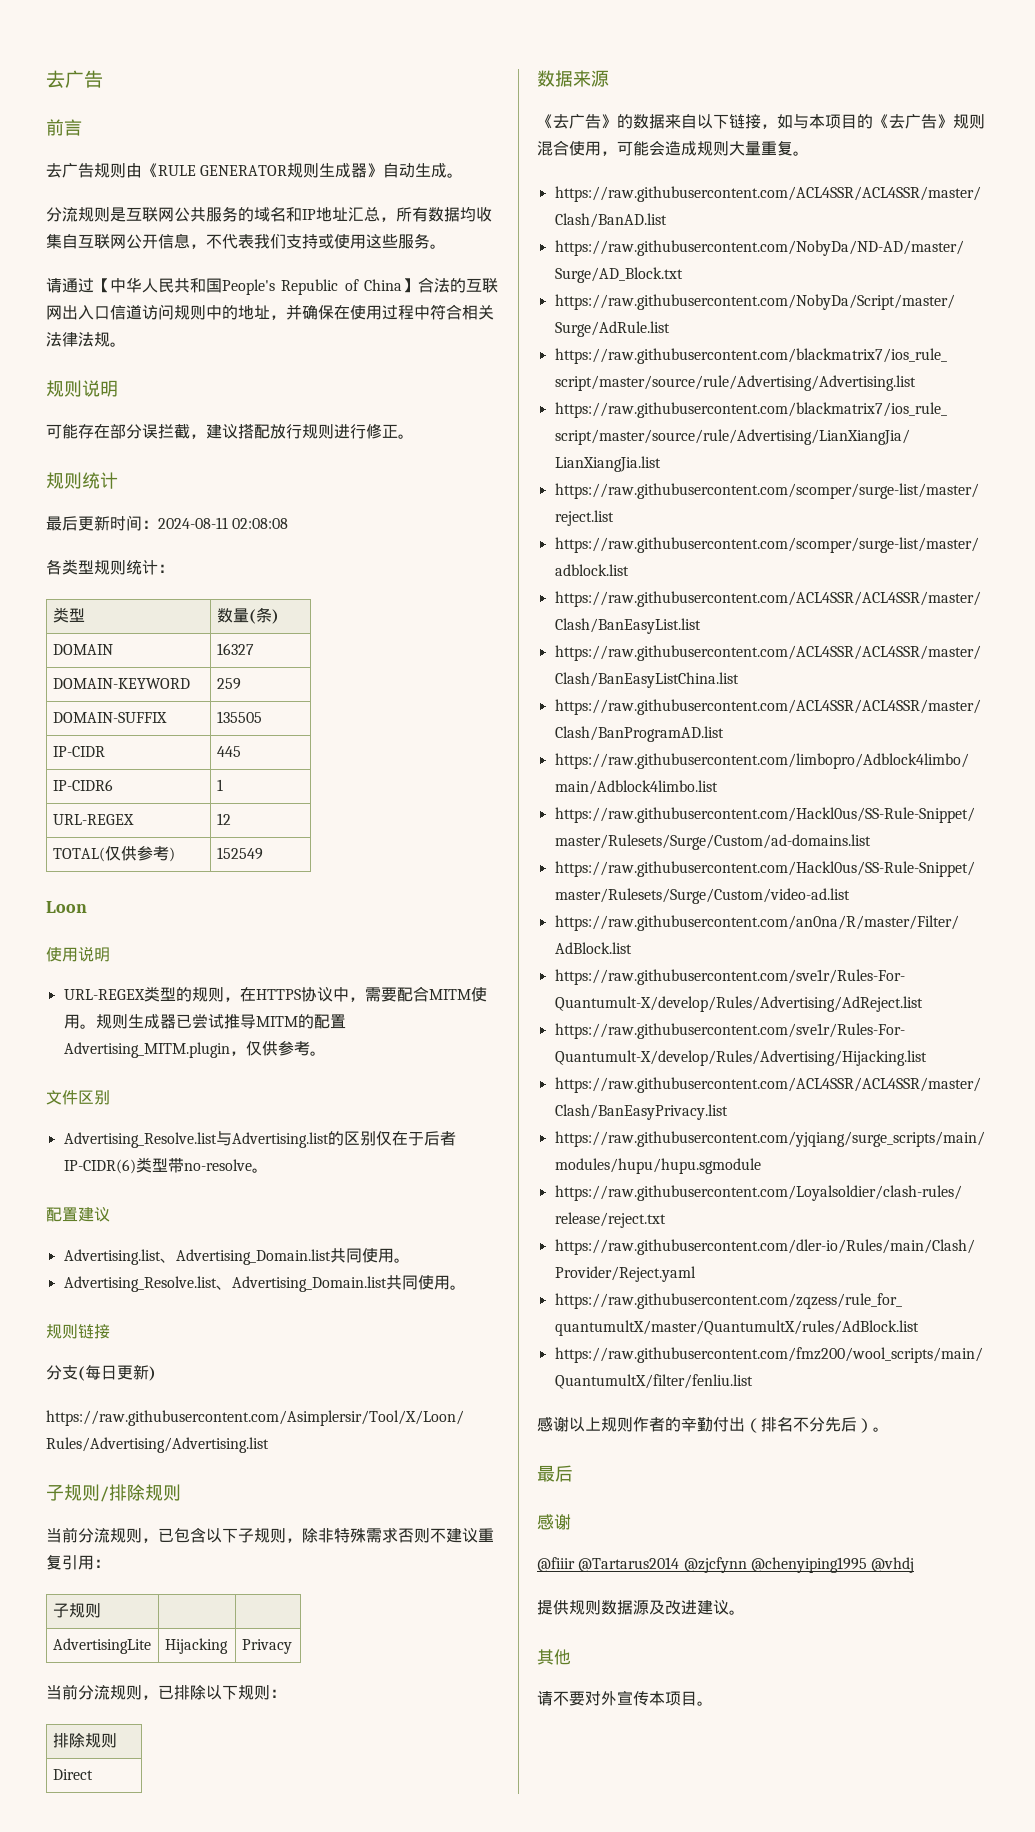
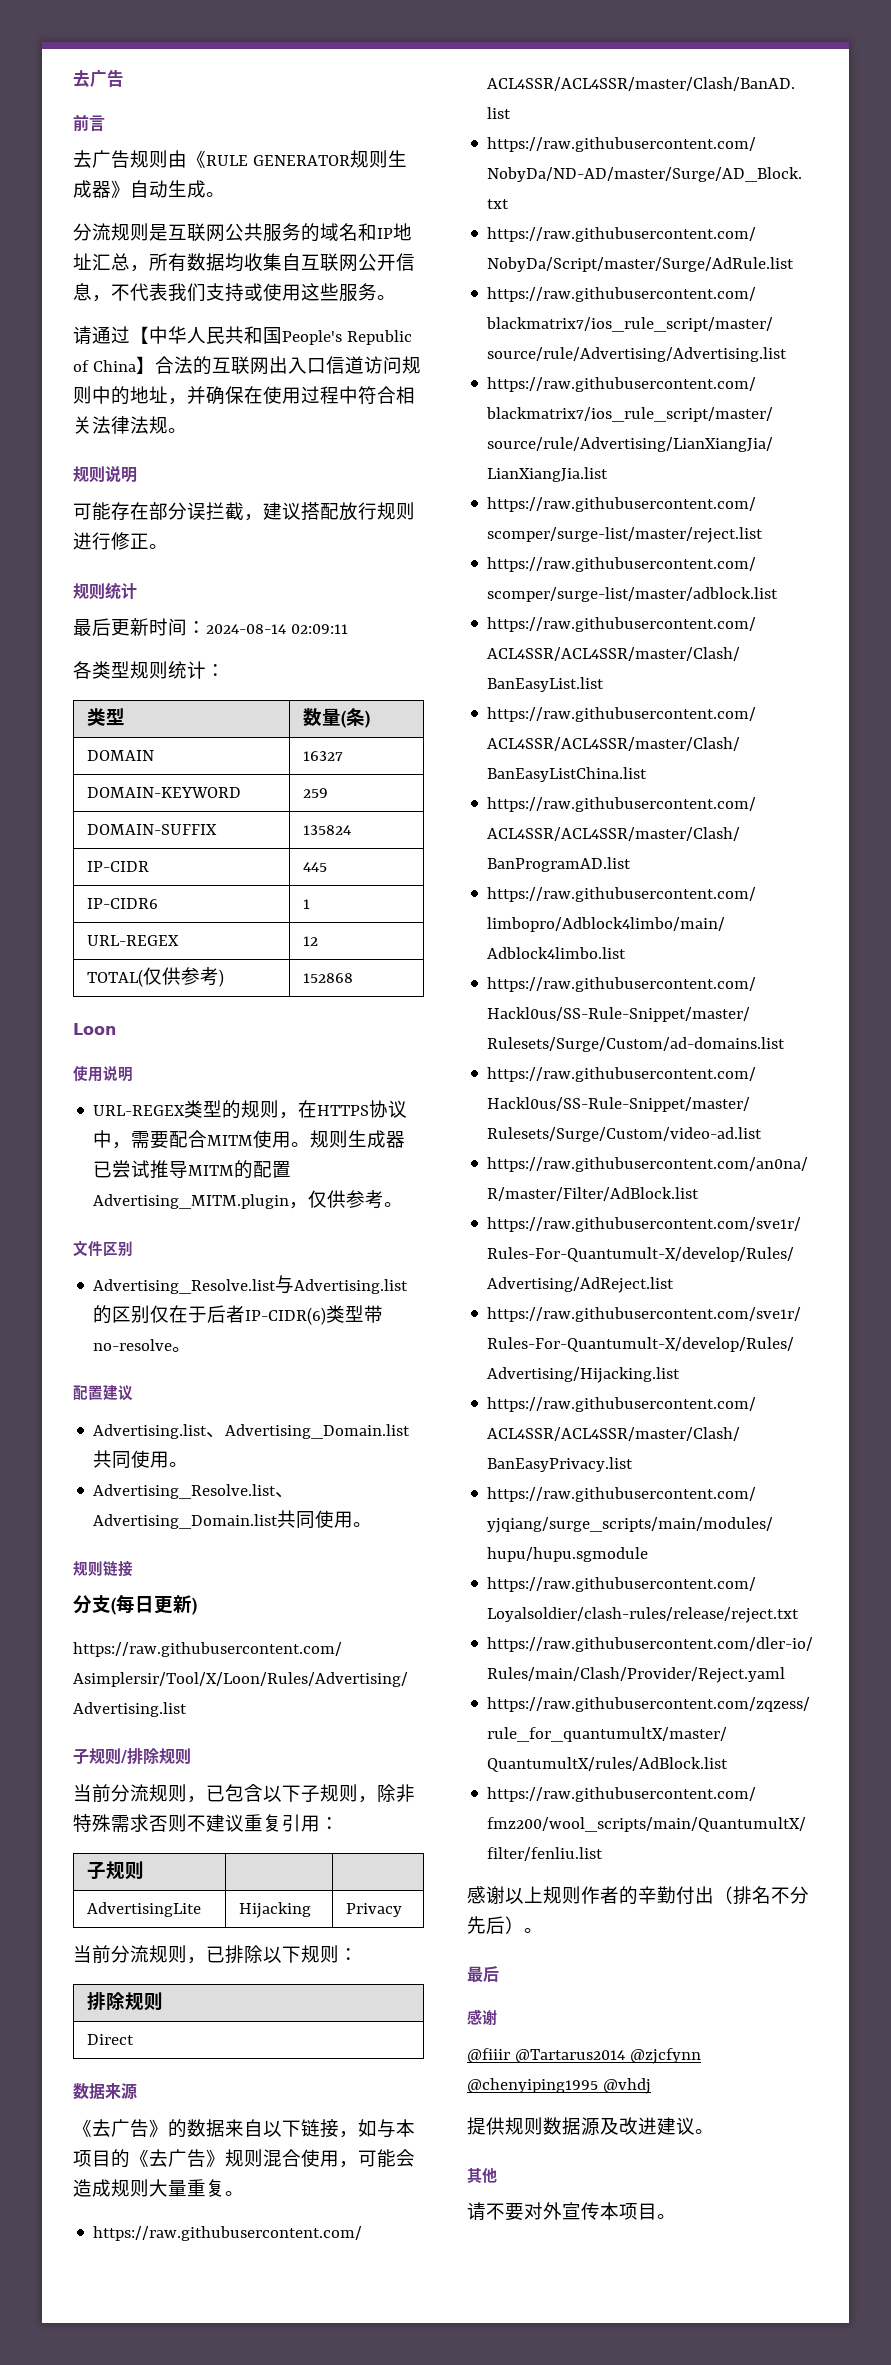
- 最后更新时间：2024-08-11 02:08:08
+ 最后更新时间：2024-08-14 02:09:11
- DOMAIN-SUFFIX | 135505
+ DOMAIN-SUFFIX | 135824
- TOTAL(仅供参考) | 152549
+ TOTAL(仅供参考) | 152868

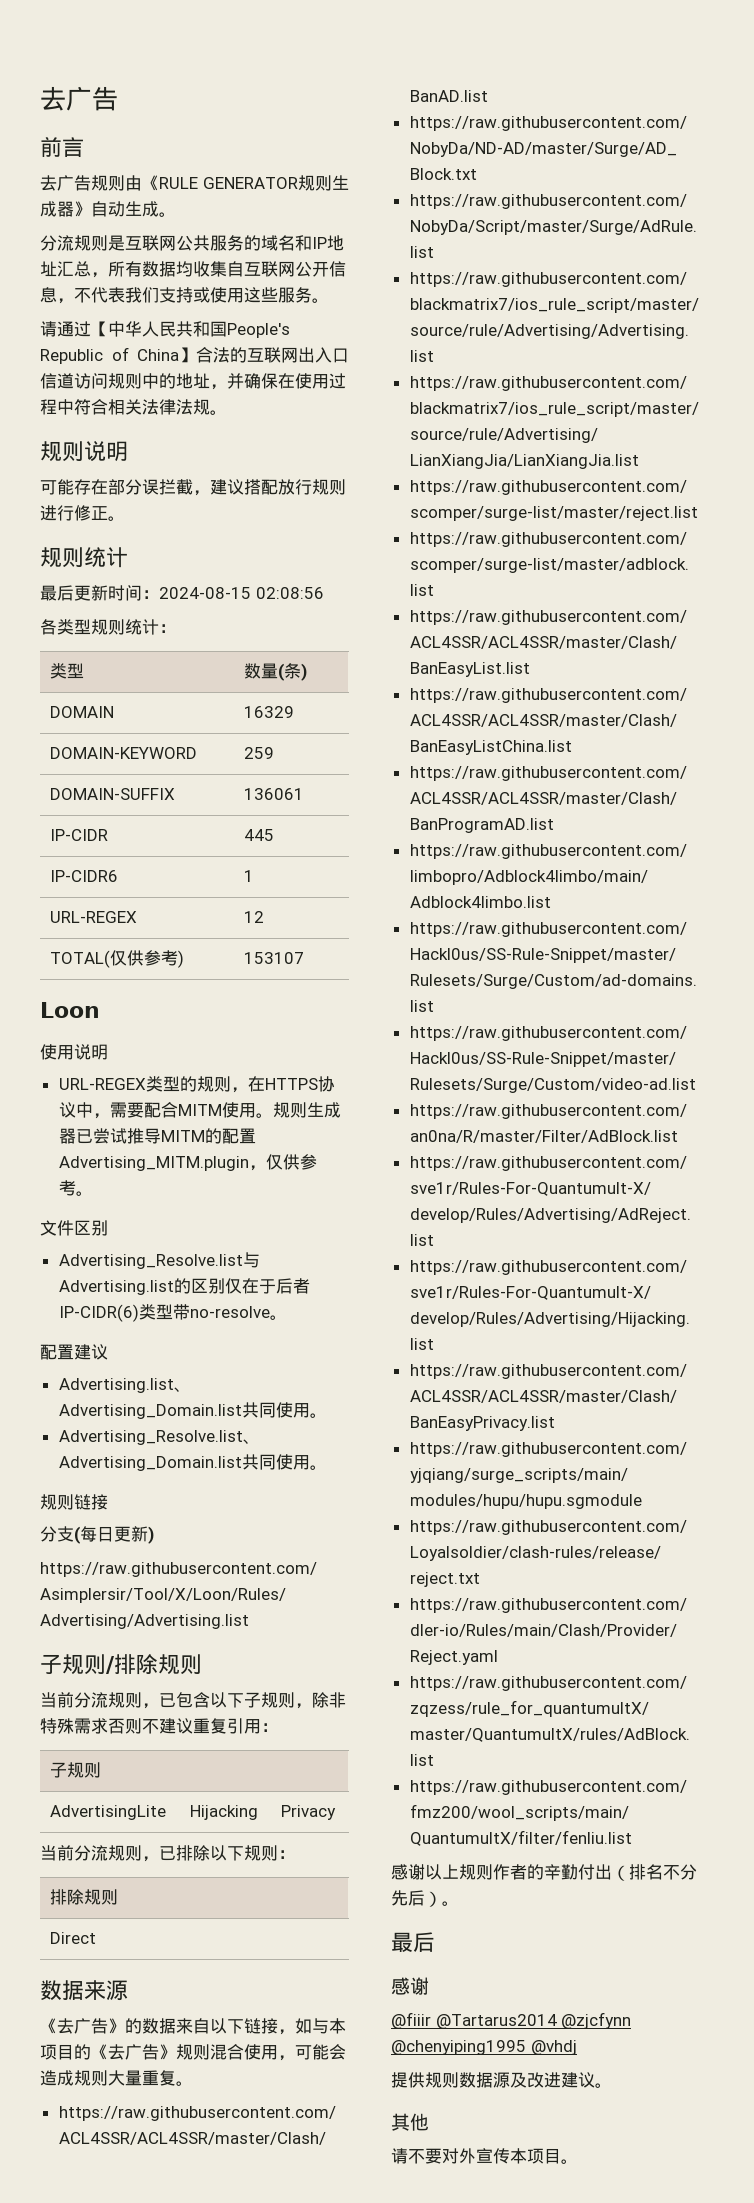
- 最后更新时间：2024-08-14 02:09:11
+ 最后更新时间：2024-08-15 02:08:56
- DOMAIN | 16327
+ DOMAIN | 16329
- DOMAIN-SUFFIX | 135824
+ DOMAIN-SUFFIX | 136061
- TOTAL(仅供参考) | 152868
+ TOTAL(仅供参考) | 153107

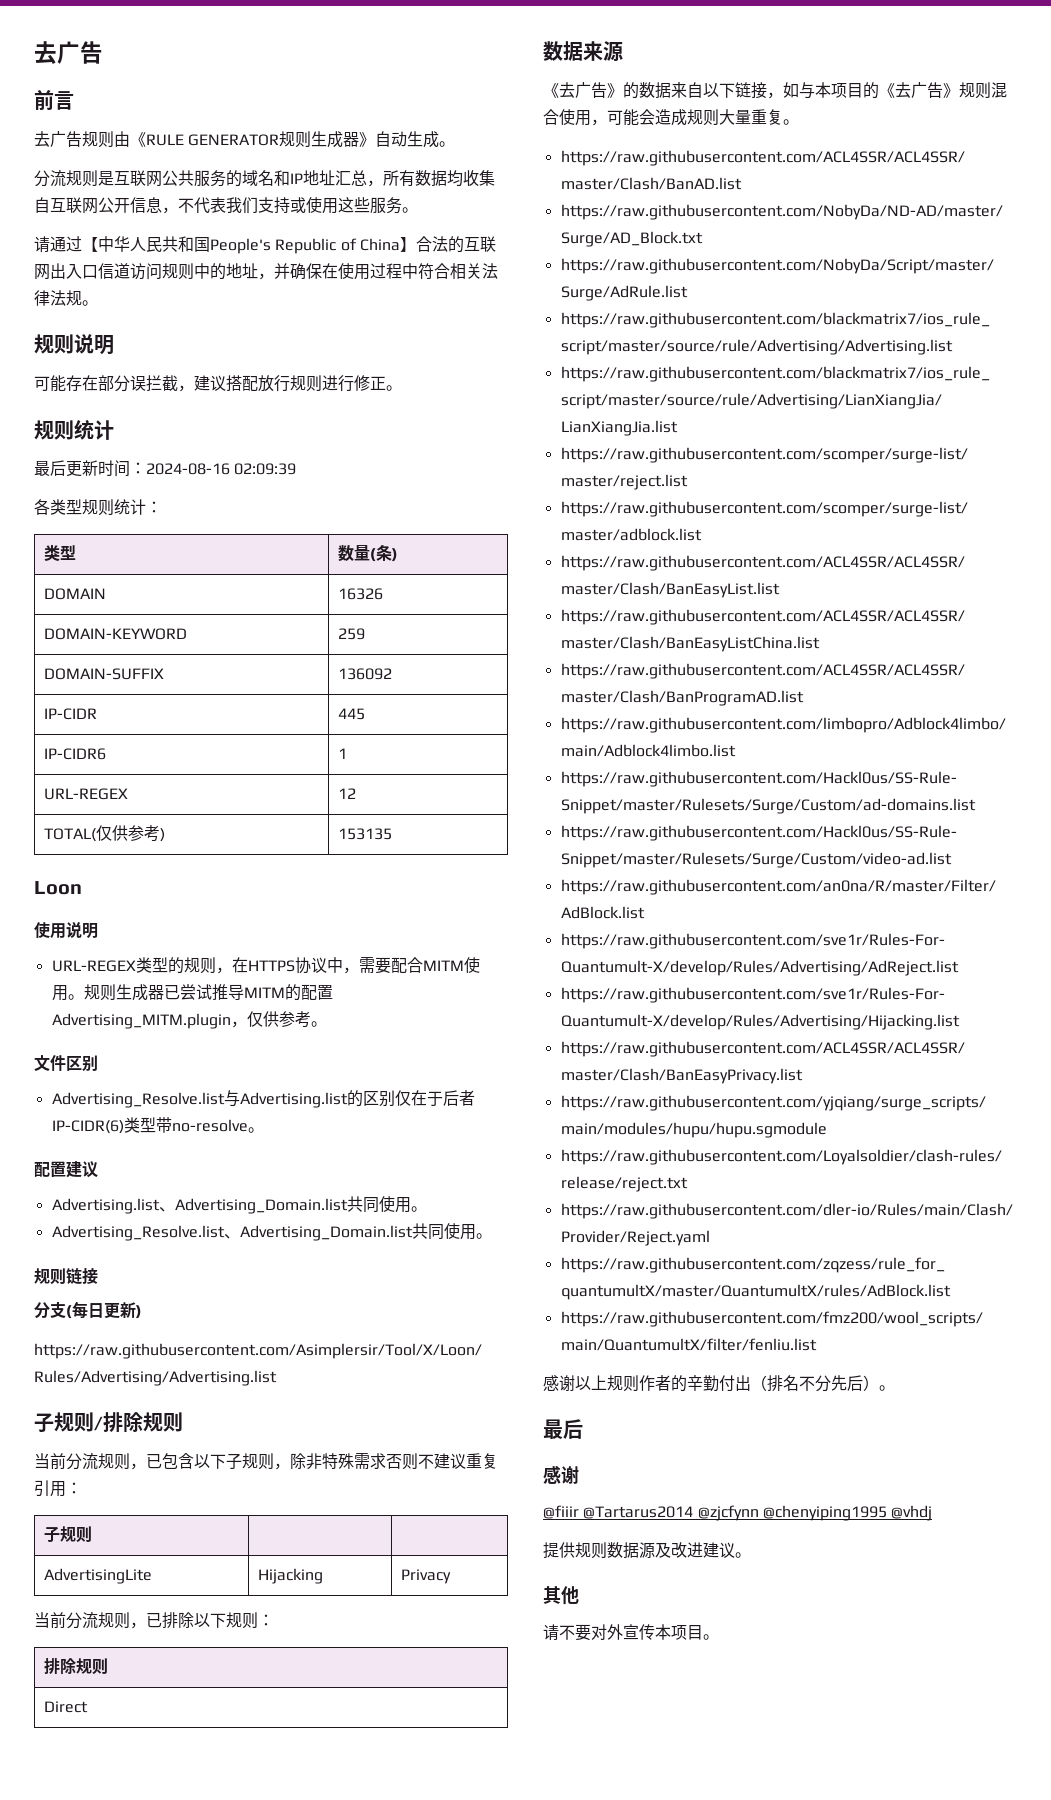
- 最后更新时间：2024-08-15 02:08:56
+ 最后更新时间：2024-08-16 02:09:39
- DOMAIN | 16329
+ DOMAIN | 16326
- DOMAIN-SUFFIX | 136061
+ DOMAIN-SUFFIX | 136092
- TOTAL(仅供参考) | 153107
+ TOTAL(仅供参考) | 153135

